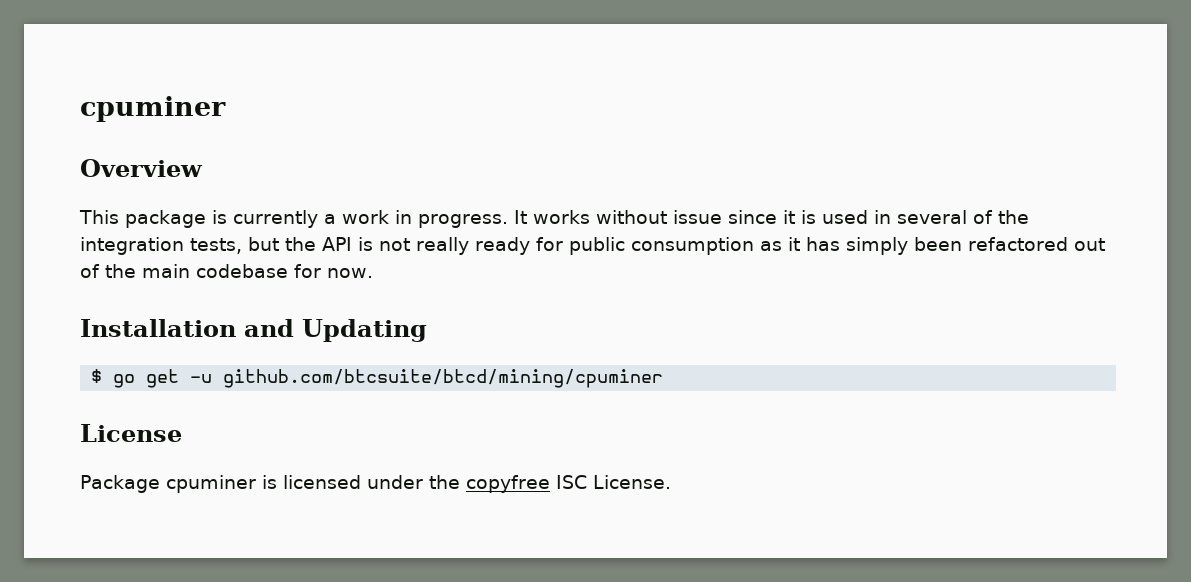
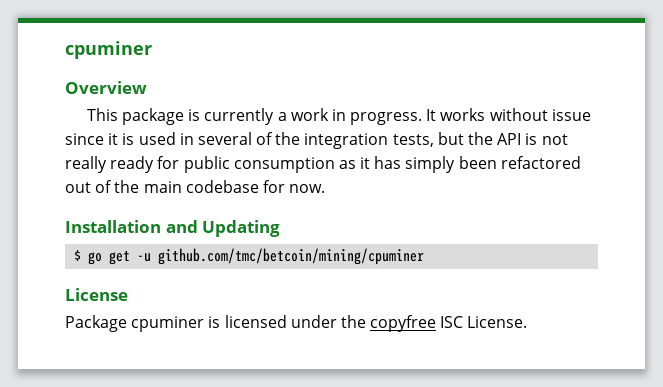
- $ go get -u github.com/btcsuite/btcd/mining/cpuminer
+ $ go get -u github.com/tmc/betcoin/mining/cpuminer

